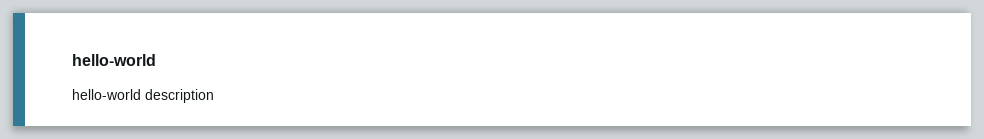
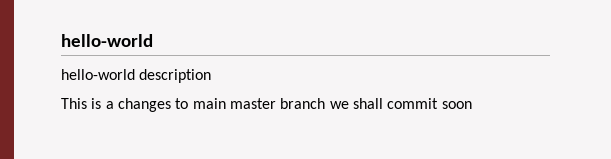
+ This is a changes to main master branch we shall commit soon

